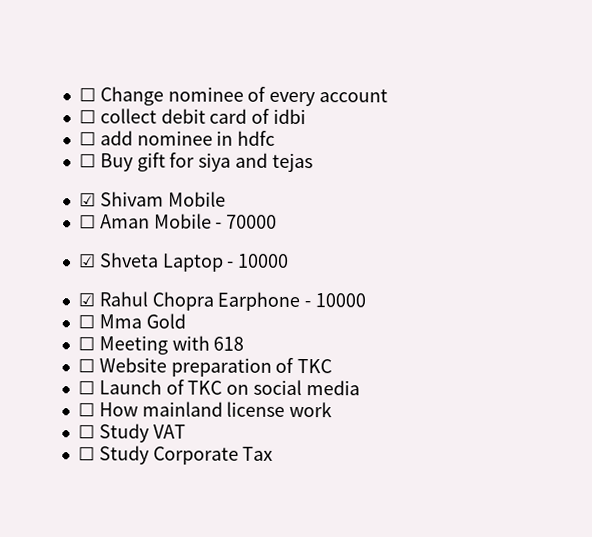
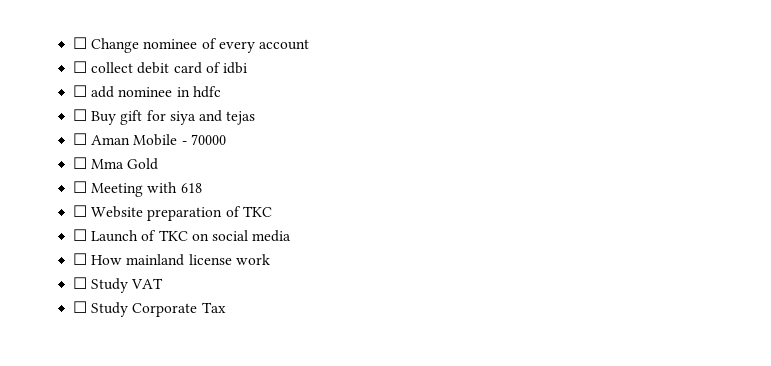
- ☑ Shivam Mobile
- ☑ Shveta Laptop - 10000
- ☑ Rahul Chopra Earphone - 10000

